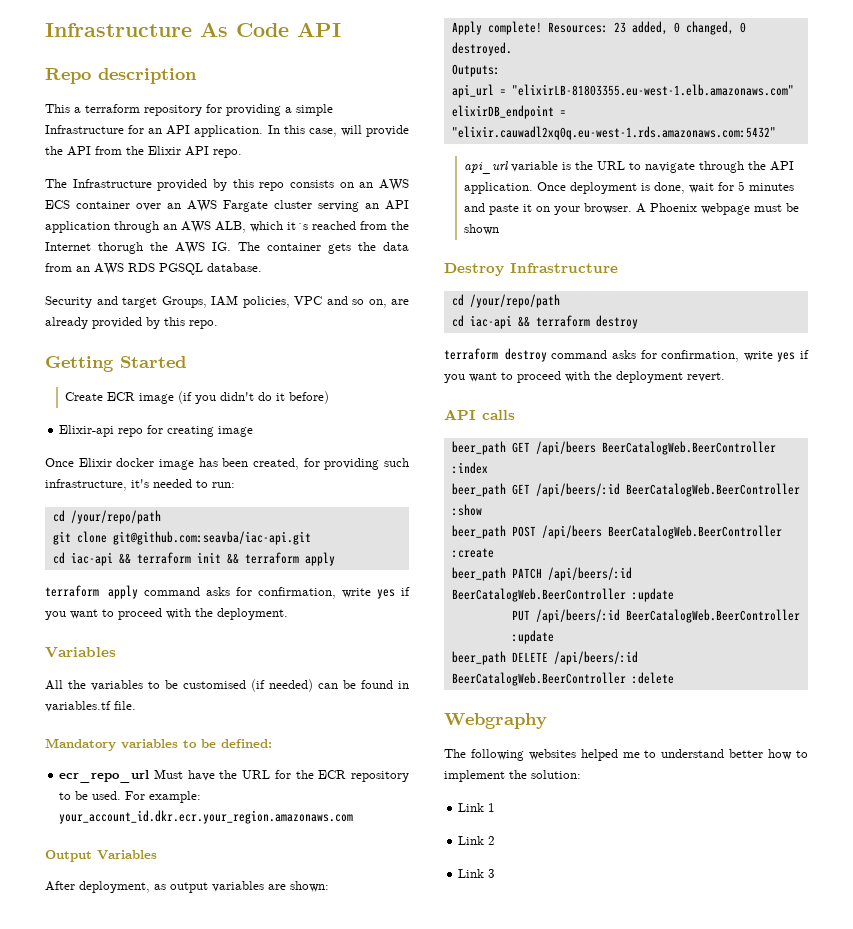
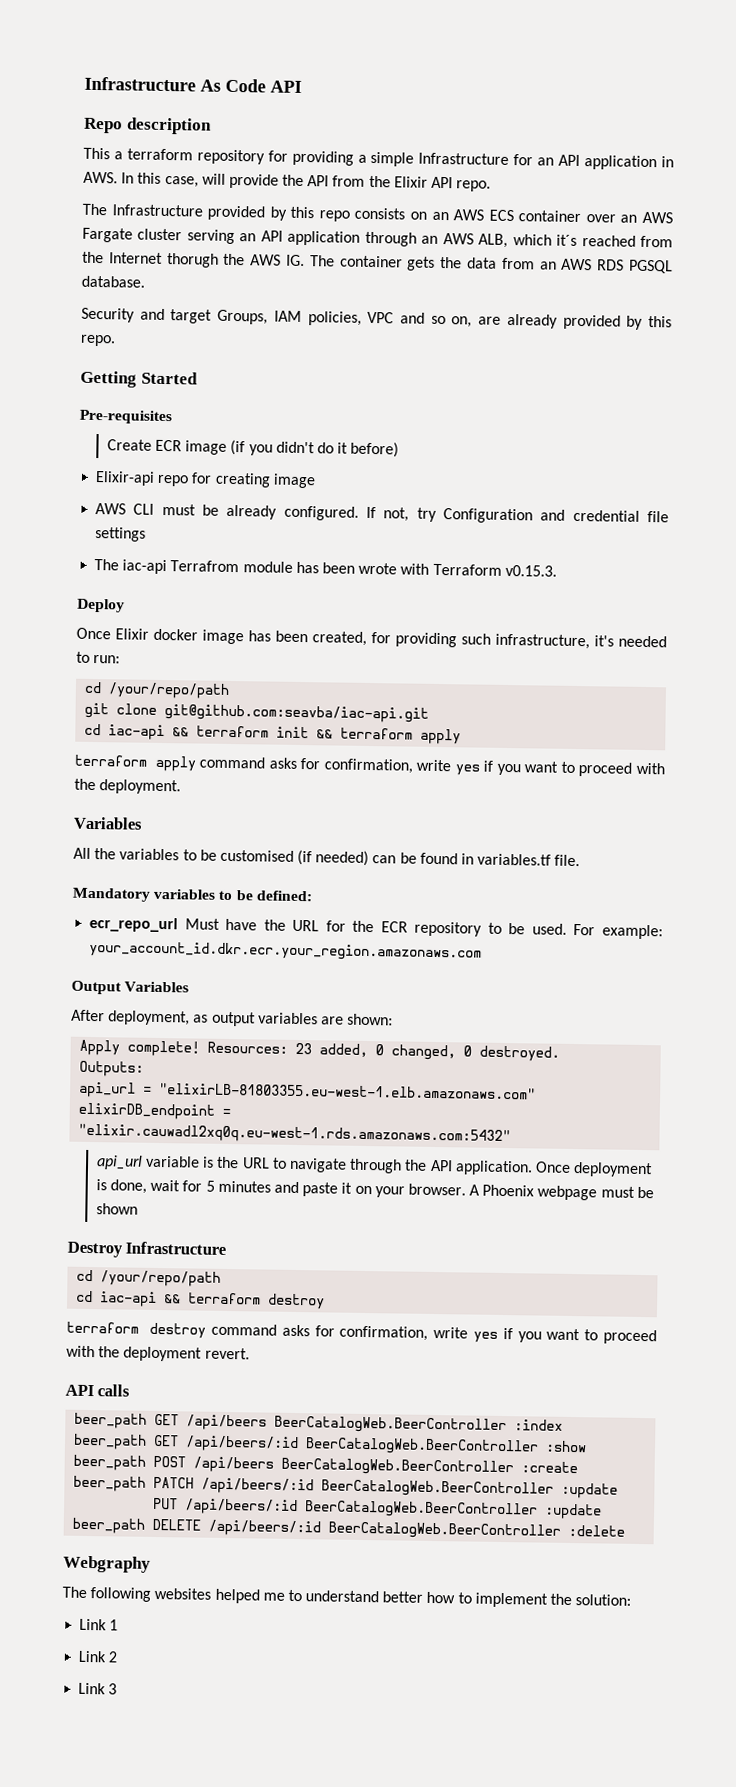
- This a terraform repository for providing a simple Infrastructure for an API application. In this case, will provide the API from the Elixir API repo.
+ This a terraform repository for providing a simple Infrastructure for an API application in AWS. In this case, will provide the API from the Elixir API repo.
+ Pre-requisites
+ AWS CLI must be already configured. If not, try Configuration and credential file settings
+ The iac-api Terrafrom module has been wrote with Terraform v0.15.3.
+ Deploy

